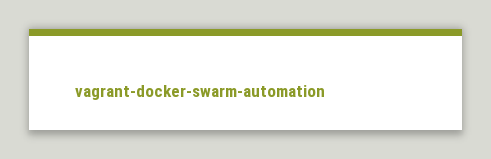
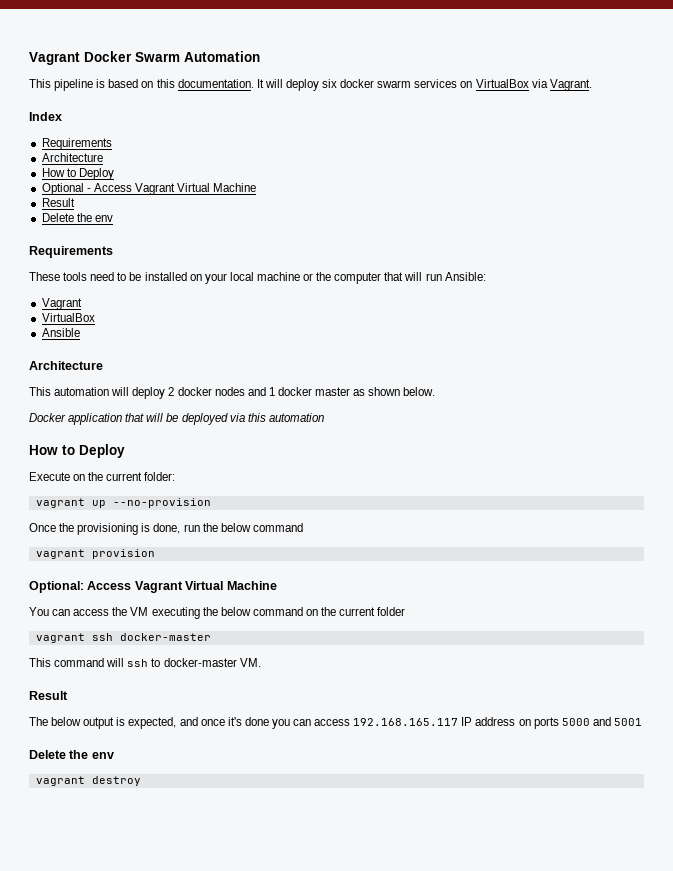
- vagrant-docker-swarm-automation
+ Vagrant Docker Swarm Automation
+ This pipeline is based on this documentation. It will deploy six docker swarm services on VirtualBox via Vagrant.
+ Index
+ Requirements
+ Architecture
+ How to Deploy
+ Optional - Access Vagrant Virtual Machine
+ Result
+ Delete the env
+ Requirements
+ These tools need to be installed on your local machine or the computer that will run Ansible:
+ Vagrant
+ VirtualBox
+ Ansible
+ Architecture
+ This automation will deploy 2 docker nodes and 1 docker master as shown below.
+ Docker application that will be deployed via this automation
+ How to Deploy
+ Execute on the current folder:
+ vagrant up --no-provision
+ Once the provisioning is done, run the below command
+ vagrant provision
+ Optional: Access Vagrant Virtual Machine
+ You can access the VM executing the below command on the current folder
+ vagrant ssh docker-master
+ This command will ssh to docker-master VM.
+ Result
+ The below output is expected, and once it's done you can access 192.168.165.117 IP address on ports 5000 and 5001
+ Delete the env
+ vagrant destroy

